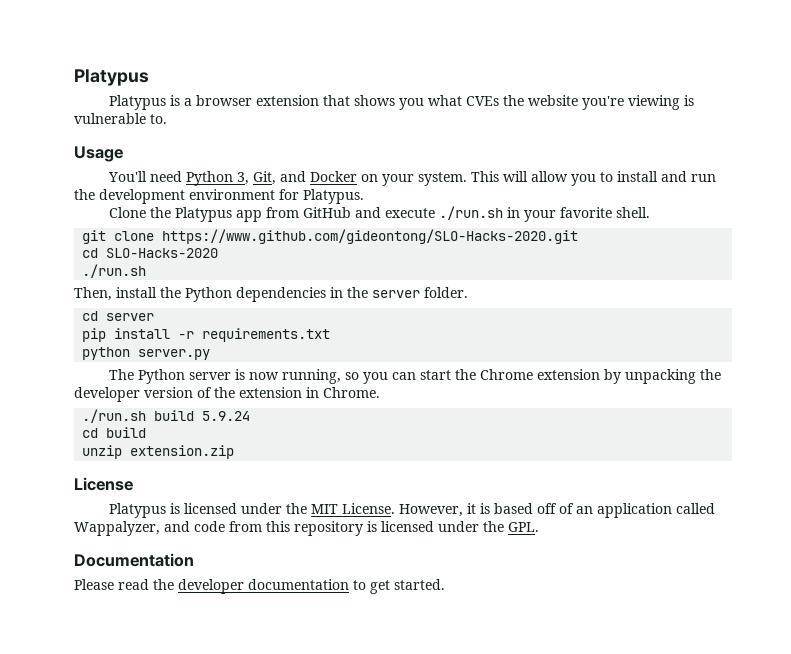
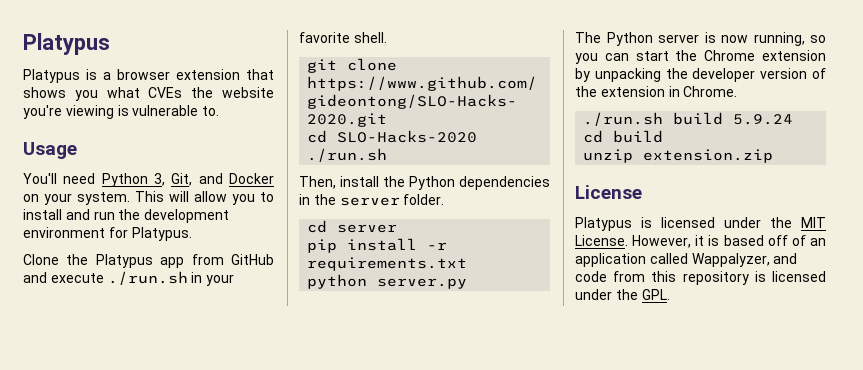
- Documentation
- Please read the developer documentation to get started.

